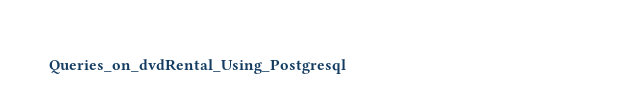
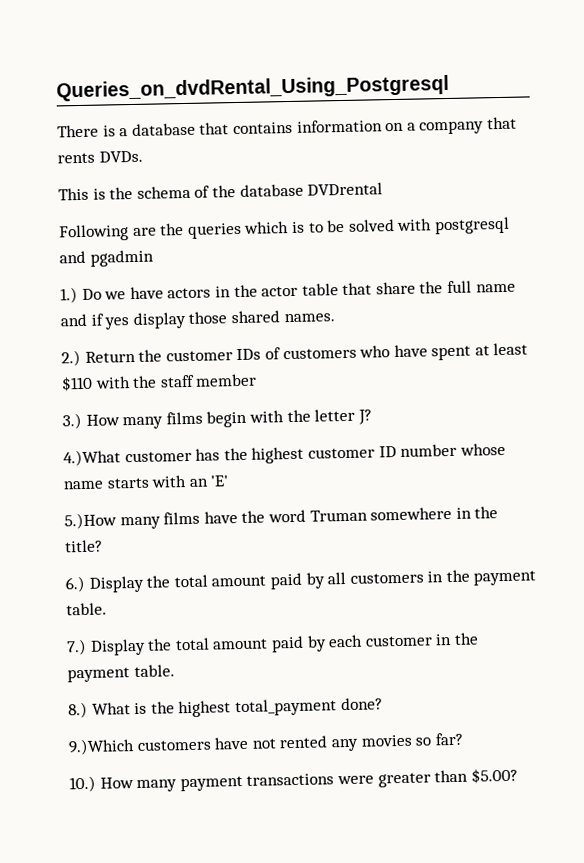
+ There is a database that contains information on a company that rents DVDs.
+ This is the schema of the database DVDrental
+ Following are the queries which is to be solved with postgresql and pgadmin
+ 1.) Do we have actors in the actor table that share the full name and if yes display those shared names.
+ 2.) Return the customer IDs of customers who have spent at least $110 with the staff member
+ 3.) How many films begin with the letter J?
+ 4.)What customer has the highest customer ID number whose name starts with an 'E'
+ 5.)How many films have the word Truman somewhere in the title?
+ 6.) Display the total amount paid by all customers in the payment table.
+ 7.) Display the total amount paid by each customer in the payment table.
+ 8.) What is the highest total_payment done?
+ 9.)Which customers have not rented any movies so far?
+ 10.) How many payment transactions were greater than $5.00?

